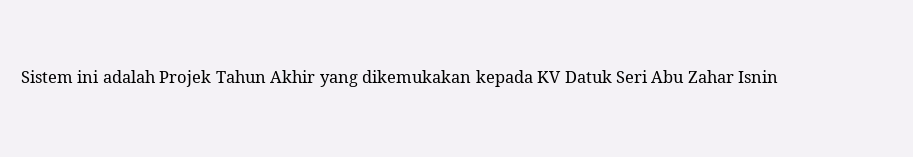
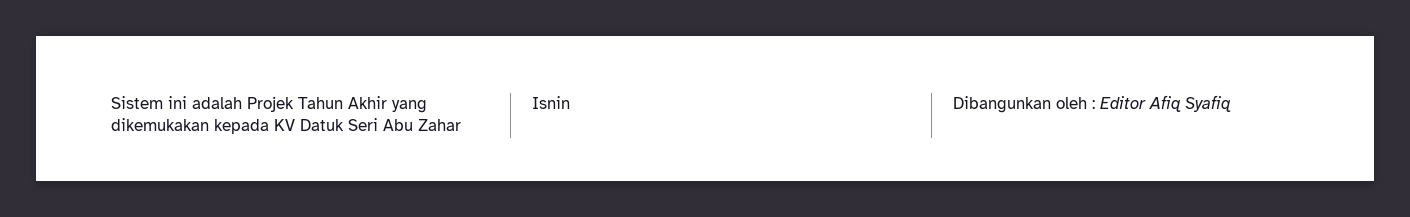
+ Dibangunkan oleh : Editor Afiq Syafiq

